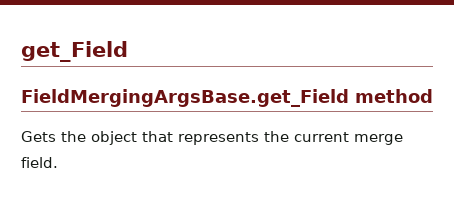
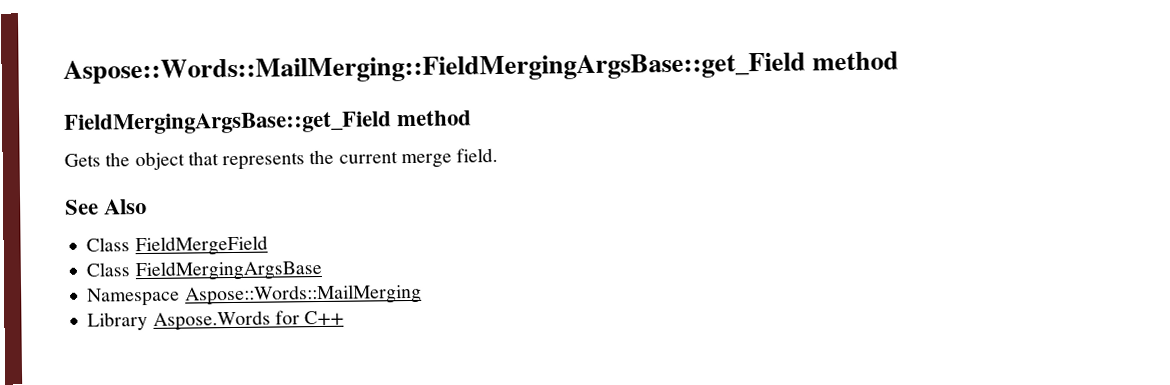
- get_Field
- FieldMergingArgsBase.get_Field method
+ Aspose::Words::MailMerging::FieldMergingArgsBase::get_Field method
+ FieldMergingArgsBase::get_Field method
+ See Also
+ Class FieldMergeField
+ Class FieldMergingArgsBase
+ Namespace Aspose::Words::MailMerging
+ Library Aspose.Words for C++

